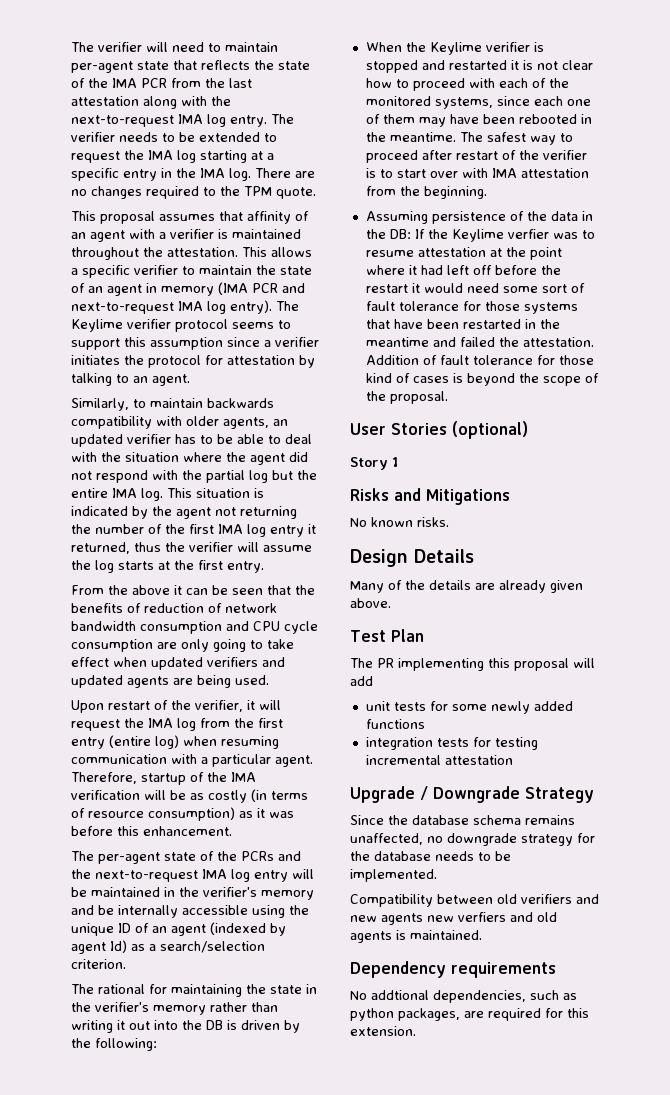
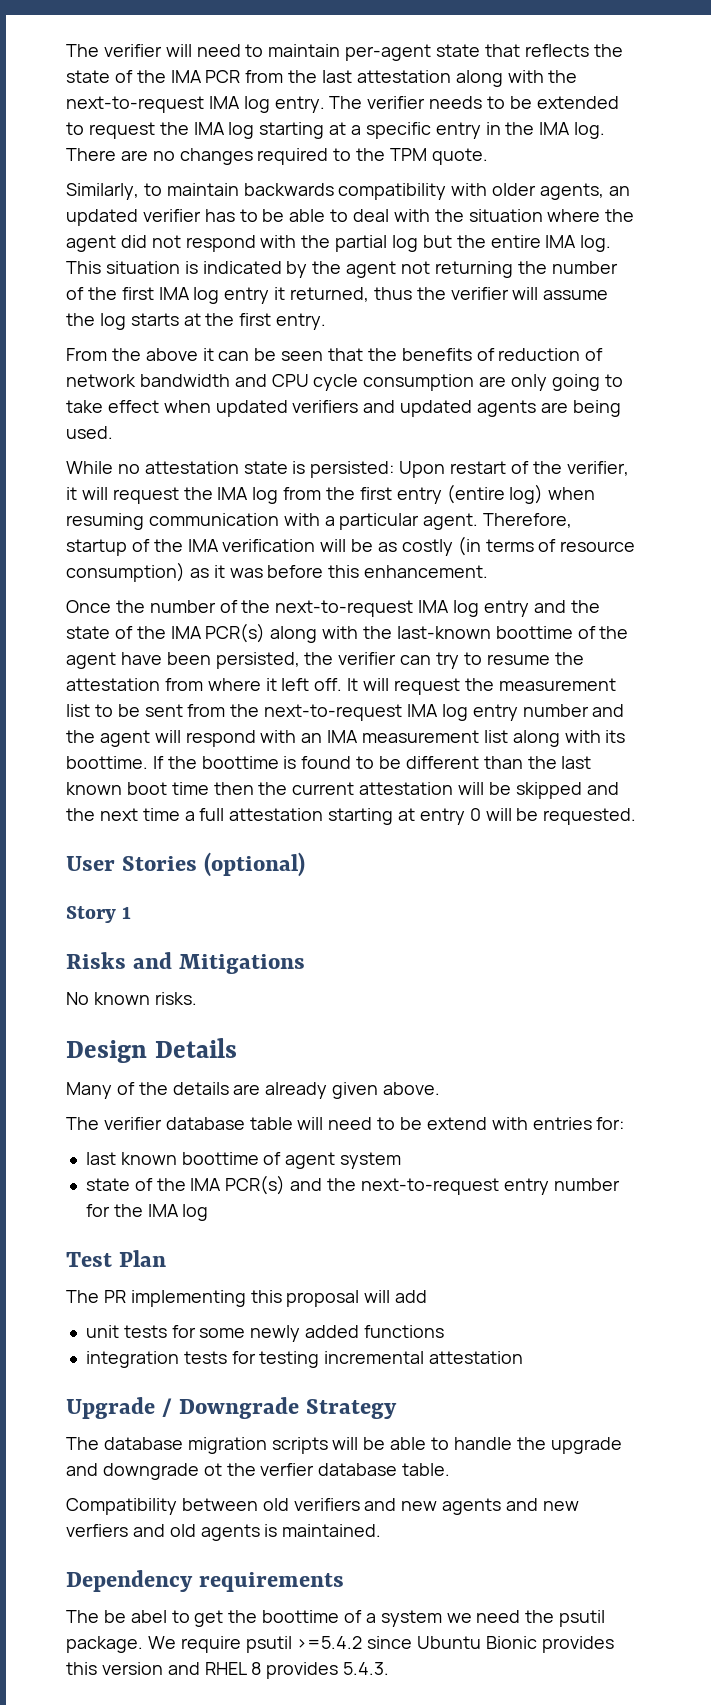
- This proposal assumes that affinity of an agent with a verifier is maintained throughout the attestation. This allows a specific verifier to maintain the state of an agent in memory (IMA PCR and next-to-request IMA log entry). The Keylime verifier protocol seems to support this assumption since a verifier initiates the protocol for attestation by talking to an agent.
- From the above it can be seen that the benefits of reduction of network bandwidth consumption and CPU cycle consumption are only going to take effect when updated verifiers and updated agents are being used.
+ From the above it can be seen that the benefits of reduction of network bandwidth and CPU cycle consumption are only going to take effect when updated verifiers and updated agents are being used.
- Upon restart of the verifier, it will request the IMA log from the first entry (entire log) when resuming communication with a particular agent.
+ While no attestation state is persisted: Upon restart of the verifier, it will request the IMA log from the first entry (entire log) when resuming communication with a particular agent.
- The per-agent state of the PCRs and the next-to-request IMA log entry will be maintained in the verifier's memory and be internally accessible using the unique ID of an agent (indexed by agent Id) as a search/selection criterion.
- The rational for maintaining the state in the verifier's memory rather than writing it out into the DB is driven by the following:
- When the Keylime verifier is stopped and restarted it is not clear how to proceed with each of the monitored systems, since each one of them may have been rebooted in the meantime. The safest way to proceed after restart of the verifier is to start over with IMA attestation from the beginning.
- Assuming persistence of the data in the DB: If the Keylime verfier was to resume attestation at the point where it had left off before the restart it would need some sort of fault tolerance for those systems that have been restarted in the meantime and failed the attestation. Addition of fault tolerance for those kind of cases is beyond the scope of the proposal.
+ Once the number of the next-to-request IMA log entry and the state of the IMA PCR(s) along with the last-known boottime of the agent have been persisted, the verifier can try to resume the attestation from where it left off. It will request the measurement list to be sent from the next-to-request IMA log entry number and the agent will respond with an IMA measurement list along with its boottime. If the boottime is found to be different than the last known boot time then the current attestation will be skipped and the next time a full attestation starting at entry 0 will be requested.
+ The verifier database table will need to be extend with entries for:
+ last known boottime of agent system
+ state of the IMA PCR(s) and the next-to-request entry number for the IMA log
- Since the database schema remains unaffected, no downgrade strategy for the database needs to be implemented.
+ The database migration scripts will be able to handle the upgrade and downgrade ot the verfier database table.
- Compatibility between old verifiers and new agents new verfiers and old agents is maintained.
+ Compatibility between old verifiers and new agents and new verfiers and old agents is maintained.
- No addtional dependencies, such as python packages, are required for this extension.
+ The be abel to get the boottime of a system we need the psutil package. We require psutil >=5.4.2 since Ubuntu Bionic provides this version and RHEL 8 provides 5.4.3.

